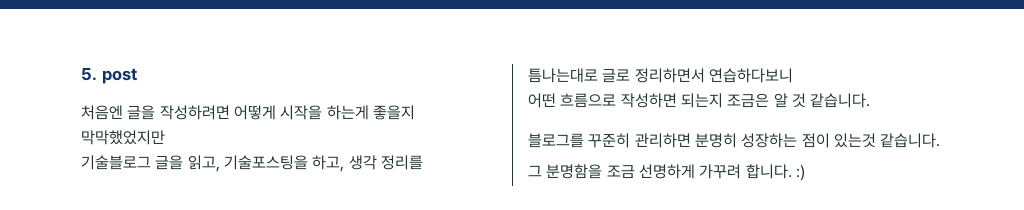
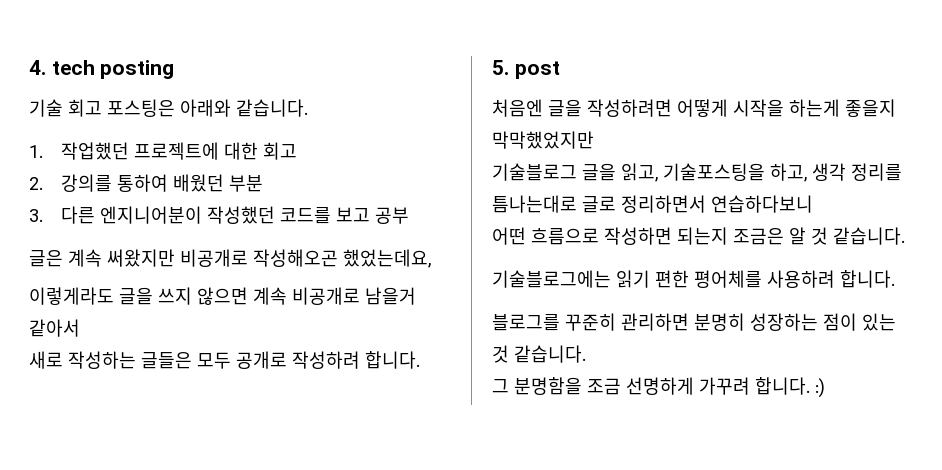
+ 4. tech posting
+ 기술 회고 포스팅은 아래와 같습니다.
+ 1. 작업했던 프로젝트에 대한 회고
+ 2. 강의를 통하여 배웠던 부분
+ 3. 다른 엔지니어분이 작성했던 코드를 보고 공부
+ 글은 계속 써왔지만 비공개로 작성해오곤 했었는데요,
+ 이렇게라도 글을 쓰지 않으면 계속 비공개로 남을거 같아서
+ 새로 작성하는 글들은 모두 공개로 작성하려 합니다.
+ 기술블로그에는 읽기 편한 평어체를 사용하려 합니다.
- 블로그를 꾸준히 관리하면 분명히 성장하는 점이 있는것 같습니다.
+ 블로그를 꾸준히 관리하면 분명히 성장하는 점이 있는 것 같습니다.

